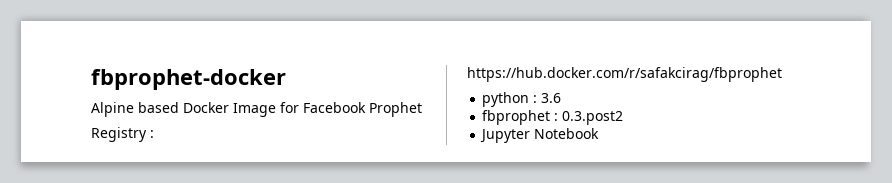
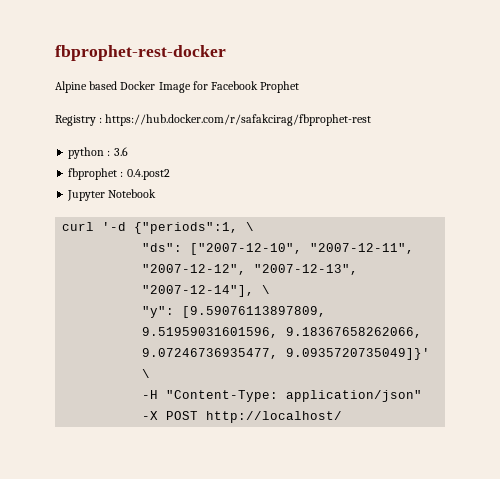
- fbprophet-docker
+ fbprophet-rest-docker
- Registry : https://hub.docker.com/r/safakcirag/fbprophet
+ Registry : https://hub.docker.com/r/safakcirag/fbprophet-rest
- fbprophet : 0.3.post2
+ fbprophet : 0.4.post2
+ curl '-d {"periods":1, \
+ "ds": ["2007-12-10", "2007-12-11", "2007-12-12", "2007-12-13", "2007-12-14"], \
+ "y": [9.59076113897809, 9.51959031601596, 9.18367658262066, 9.07246736935477, 9.0935720735049]}' \
+ -H "Content-Type: application/json" -X POST http://localhost/

